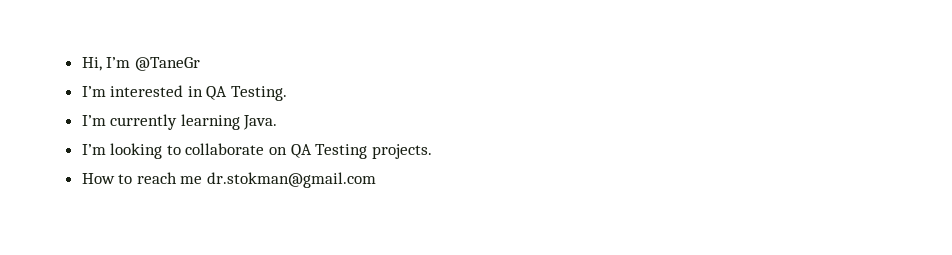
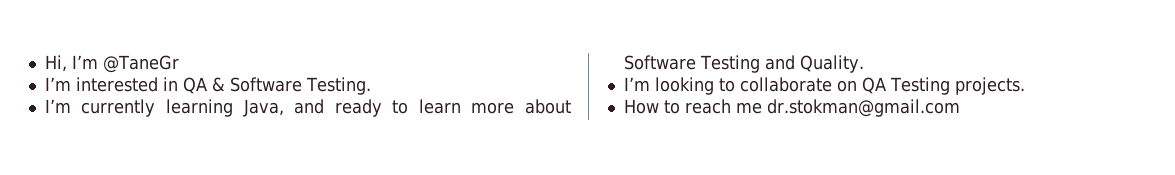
- I’m interested in QA Testing.
+ I’m interested in QA & Software Testing.
- I’m currently learning Java.
+ I’m currently learning Java, and ready to learn more about Software Testing and Quality.

